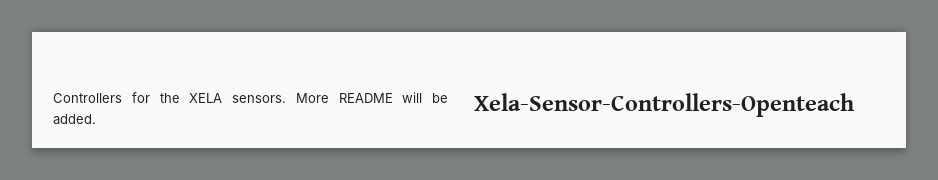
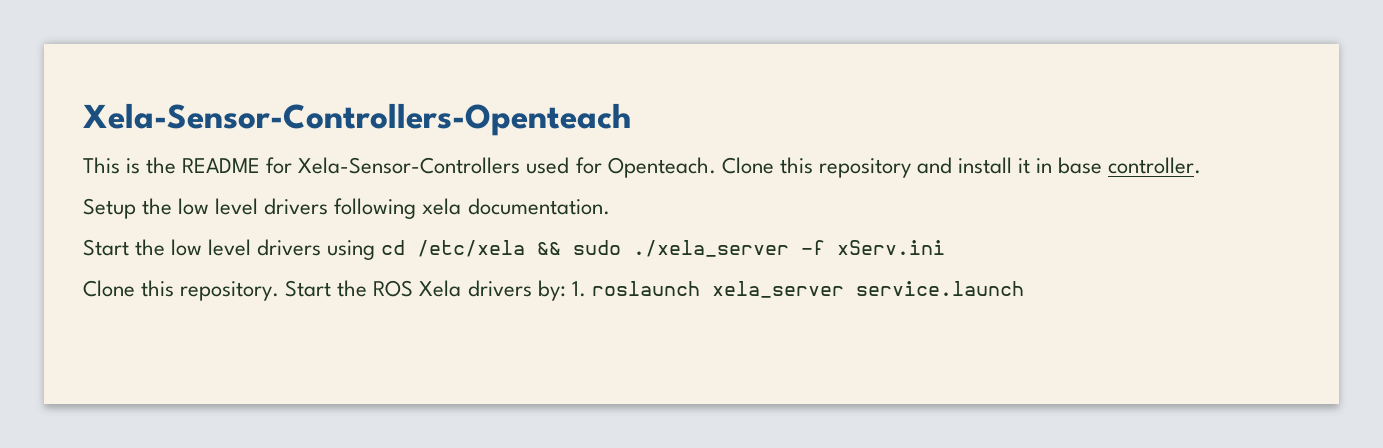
- Controllers for the XELA sensors. More README will be added.
  Xela-Sensor-Controllers-Openteach
+ This is the README for Xela-Sensor-Controllers used for Openteach. Clone this repository and install it in base controller.
+ Setup the low level drivers following xela documentation.
+ Start the low level drivers using cd /etc/xela && sudo ./xela_server -f xServ.ini
+ Clone this repository. Start the ROS Xela drivers by: 1. roslaunch xela_server service.launch

